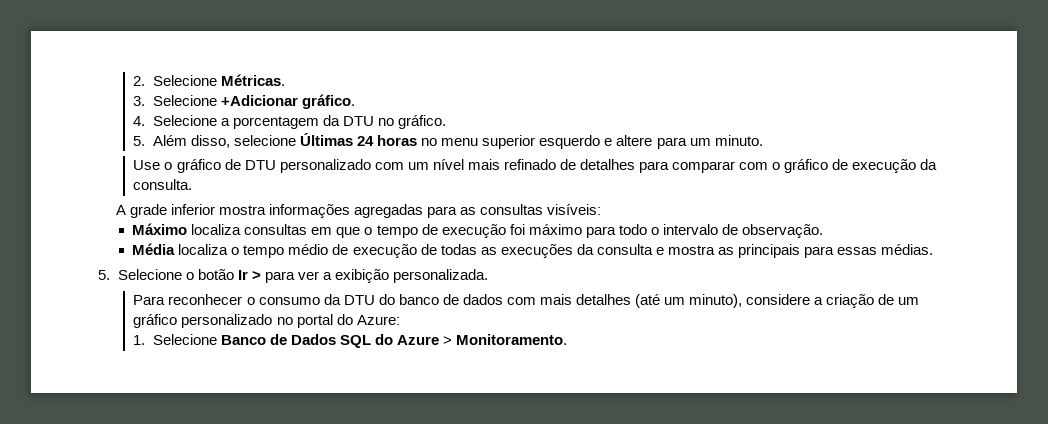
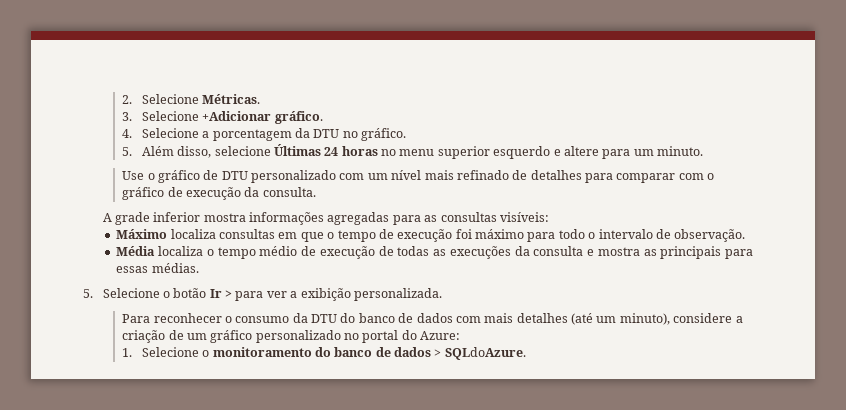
- 1. Selecione Banco de Dados SQL do Azure > Monitoramento.
+ 1. Selecione o monitoramento do banco de dados > SQLdoAzure.

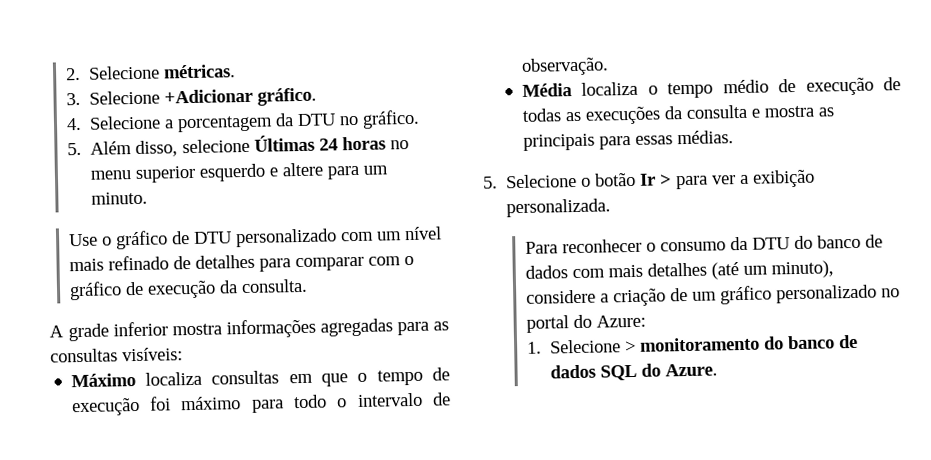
- 2. Selecione Métricas.
+ 2. Selecione métricas.
- 1. Selecione o monitoramento do banco de dados > SQLdoAzure.
+ 1. Selecione > monitoramento do banco de dados SQL do Azure.

